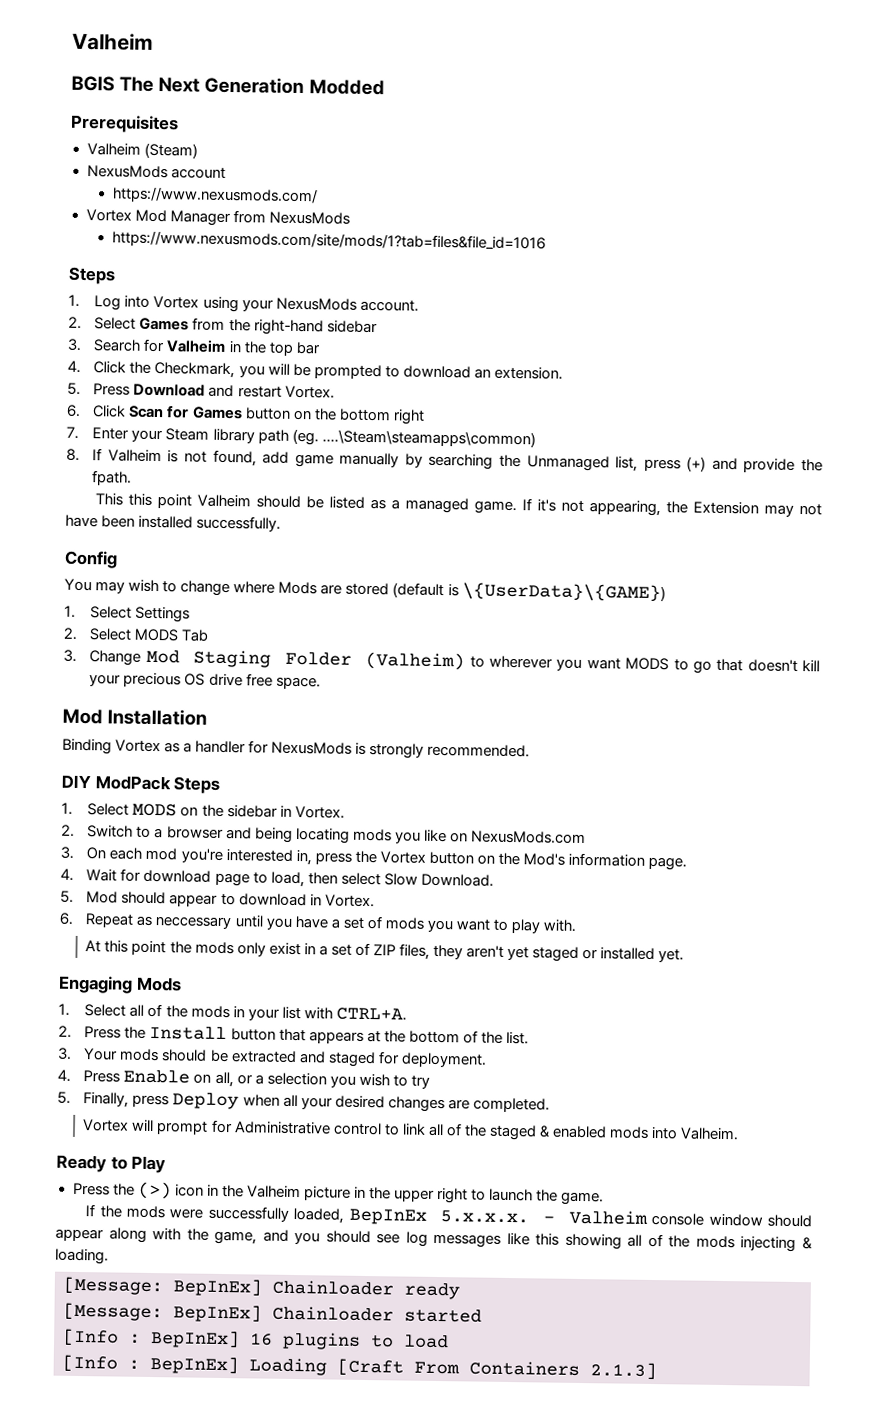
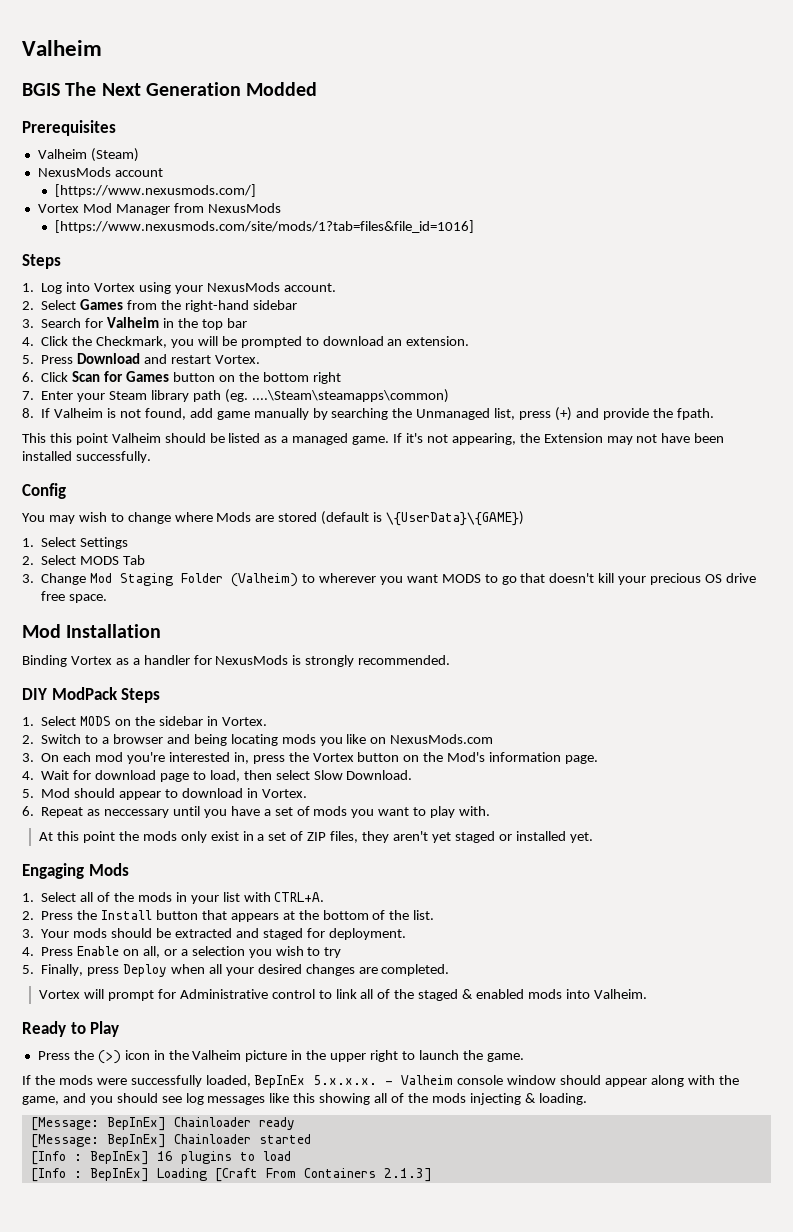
- https://www.nexusmods.com/
+ [https://www.nexusmods.com/]
- https://www.nexusmods.com/site/mods/1?tab=files&file_id=1016
+ [https://www.nexusmods.com/site/mods/1?tab=files&file_id=1016]

